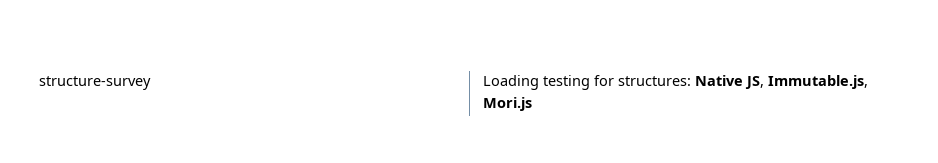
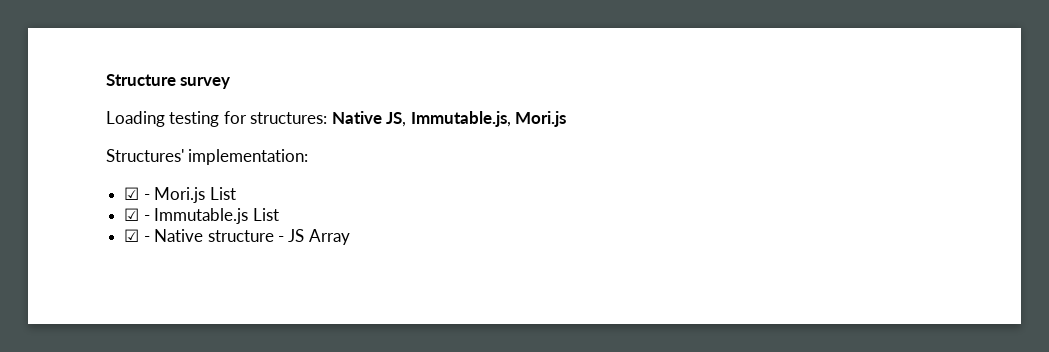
- structure-survey
+ Structure survey
+ Structures' implementation:
+ ☑ - Mori.js List
+ ☑ - Immutable.js List
+ ☑ - Native structure - JS Array

